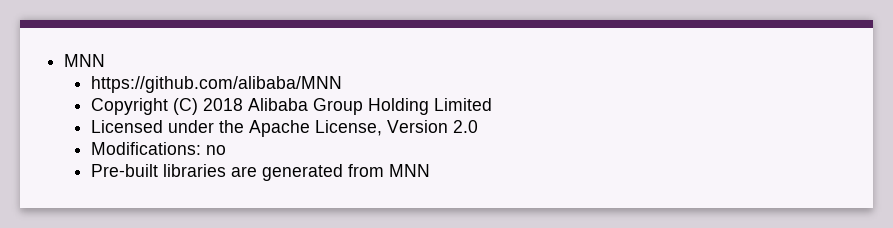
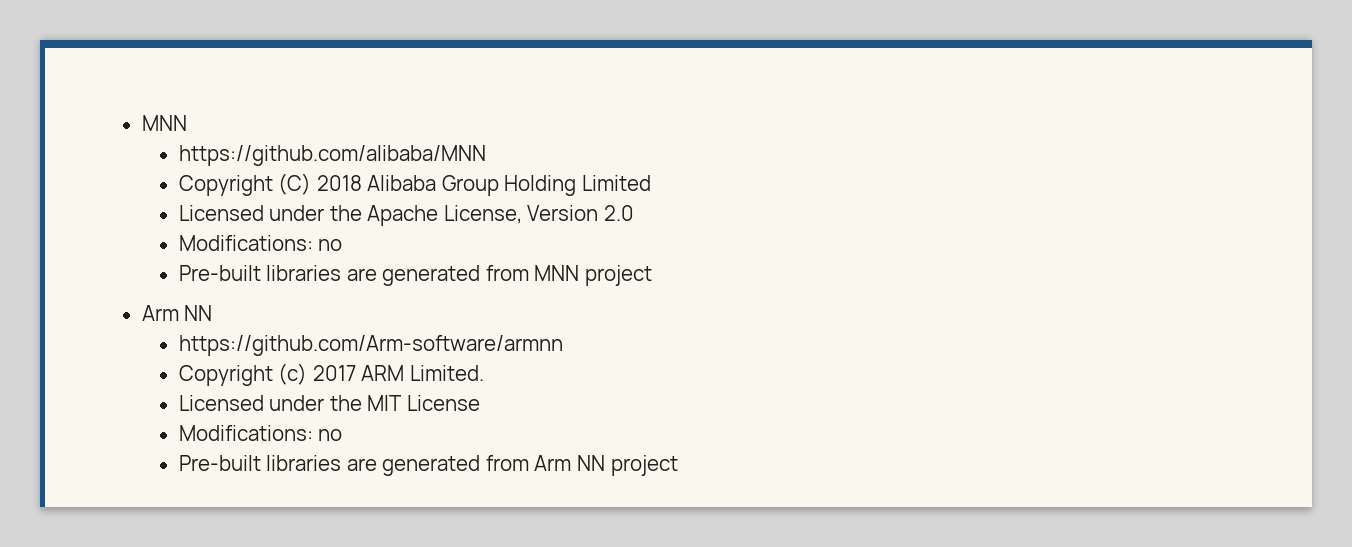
- Pre-built libraries are generated from MNN
+ Pre-built libraries are generated from MNN project
+ Arm NN
+ https://github.com/Arm-software/armnn
+ Copyright (c) 2017 ARM Limited.
+ Licensed under the MIT License
+ Modifications: no
+ Pre-built libraries are generated from Arm NN project

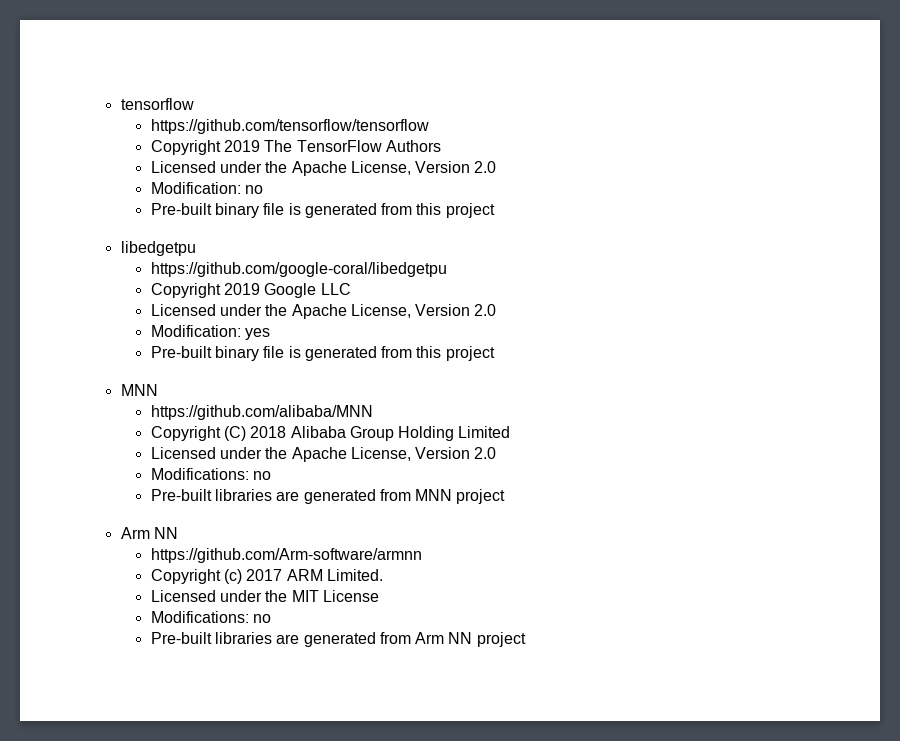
+ tensorflow
+ https://github.com/tensorflow/tensorflow
+ Copyright 2019 The TensorFlow Authors
+ Licensed under the Apache License, Version 2.0
+ Modification: no
+ Pre-built binary file is generated from this project
+ libedgetpu
+ https://github.com/google-coral/libedgetpu
+ Copyright 2019 Google LLC
+ Licensed under the Apache License, Version 2.0
+ Modification: yes
+ Pre-built binary file is generated from this project

